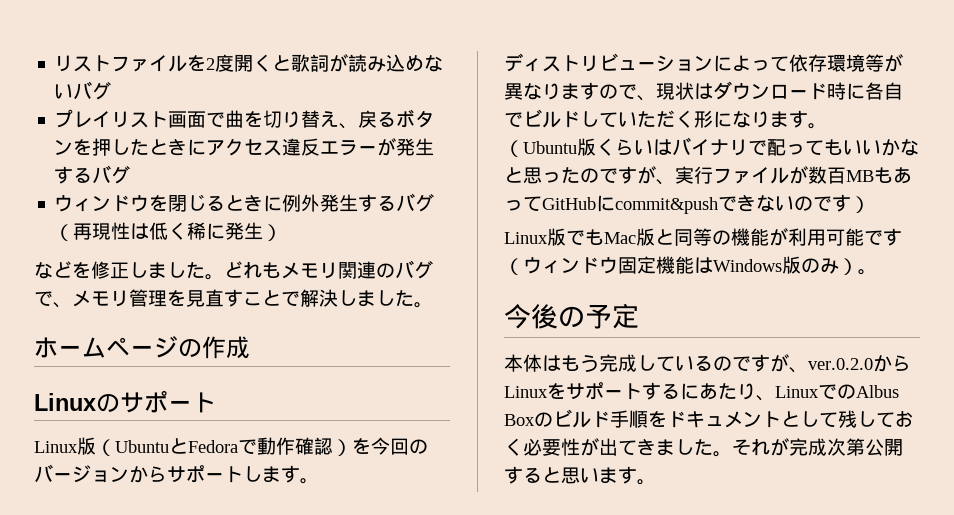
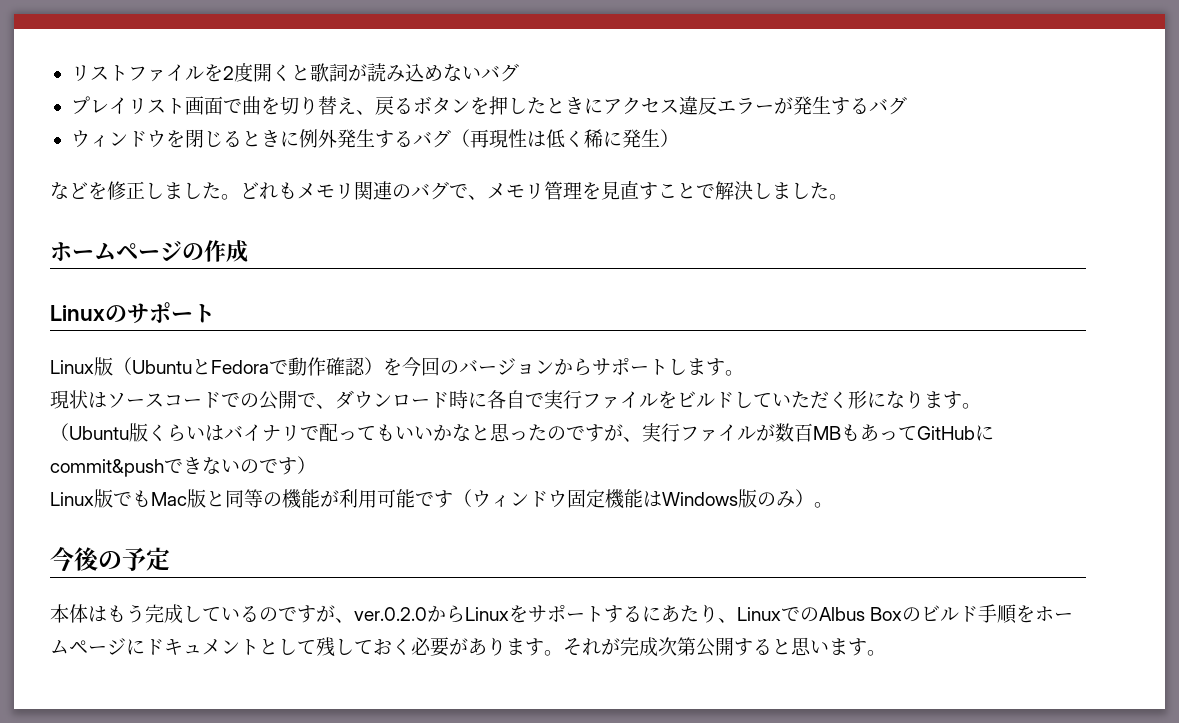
- ディストリビューションによって依存環境等が異なりますので、現状はダウンロード時に各自でビルドしていただく形になります。
+ 現状はソースコードでの公開で、ダウンロード時に各自で実行ファイルをビルドしていただく形になります。
- 本体はもう完成しているのですが、ver.0.2.0からLinuxをサポートするにあたり、LinuxでのAlbus Boxのビルド手順をドキュメントとして残しておく必要性が出てきました。
+ 本体はもう完成しているのですが、ver.0.2.0からLinuxをサポートするにあたり、LinuxでのAlbus Boxのビルド手順をホームページにドキュメントとして残しておく必要があります。

